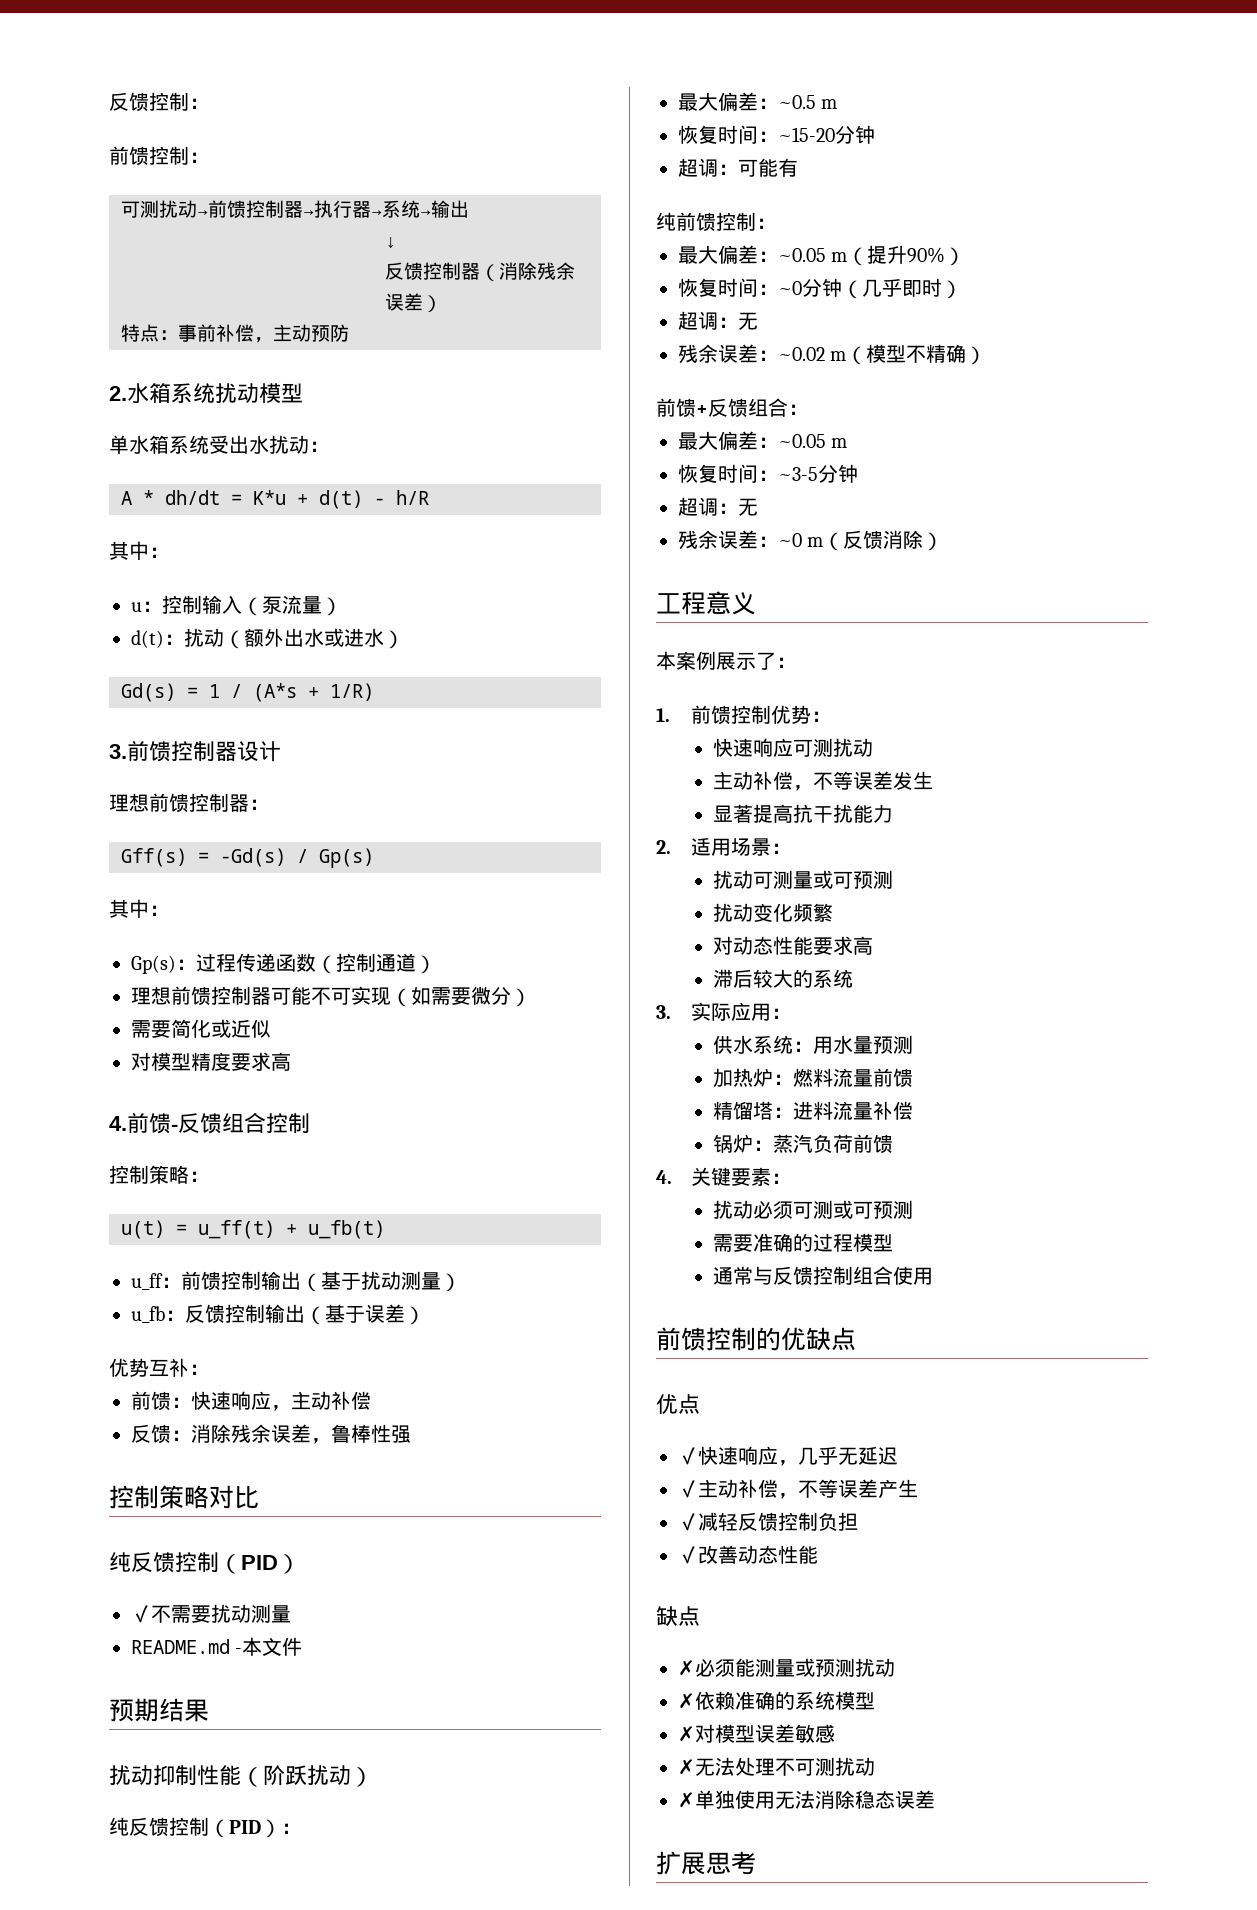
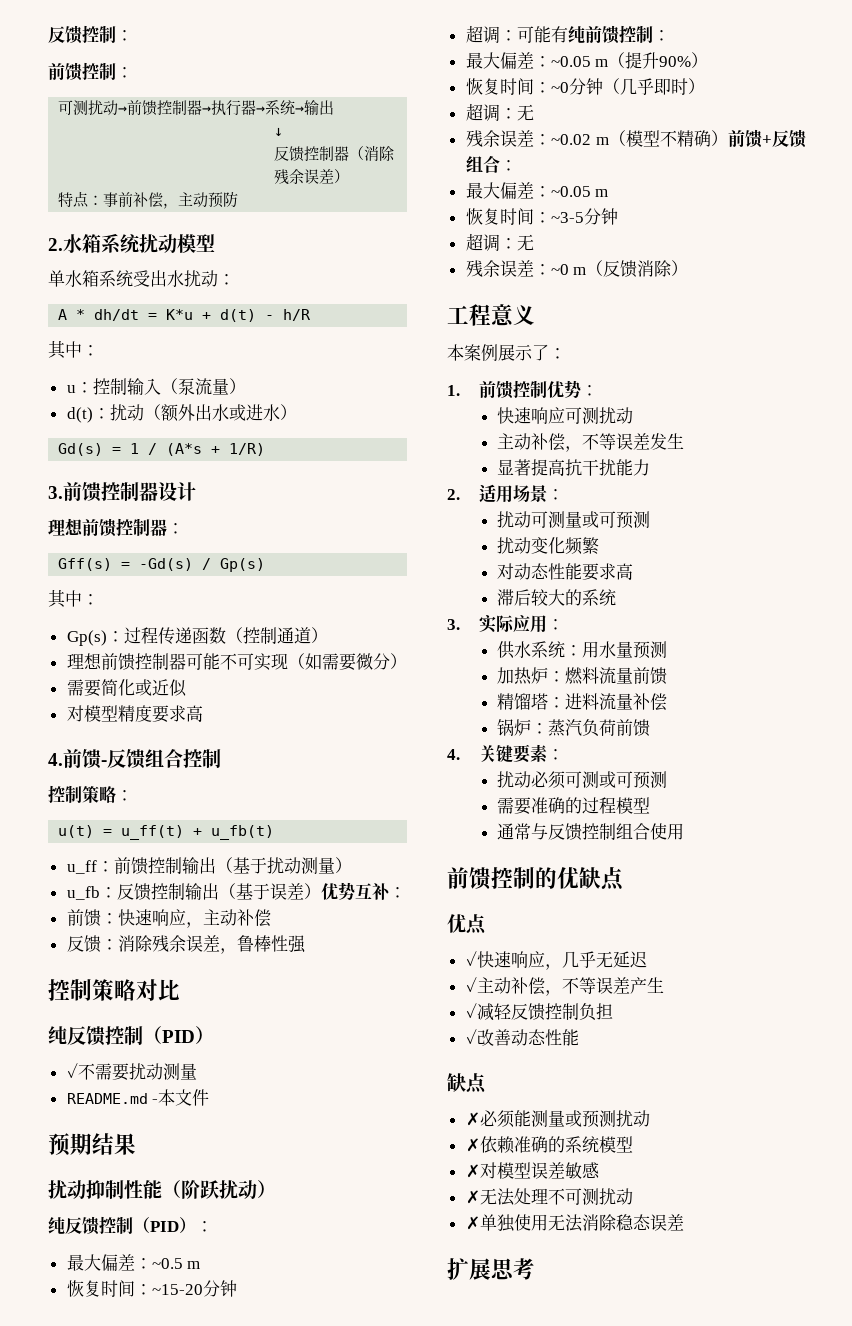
- u_fb：反馈控制输出（基于误差）
- 优势互补：
+ u_fb：反馈控制输出（基于误差）优势互补：
- 超调：可能有
- 纯前馈控制：
+ 超调：可能有纯前馈控制：
- 残余误差：~0.02 m（模型不精确）
- 前馈+反馈组合：
+ 残余误差：~0.02 m（模型不精确）前馈+反馈组合：

